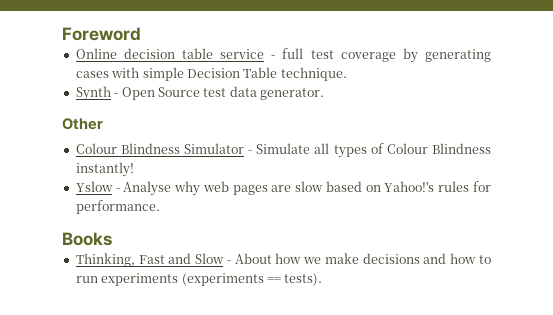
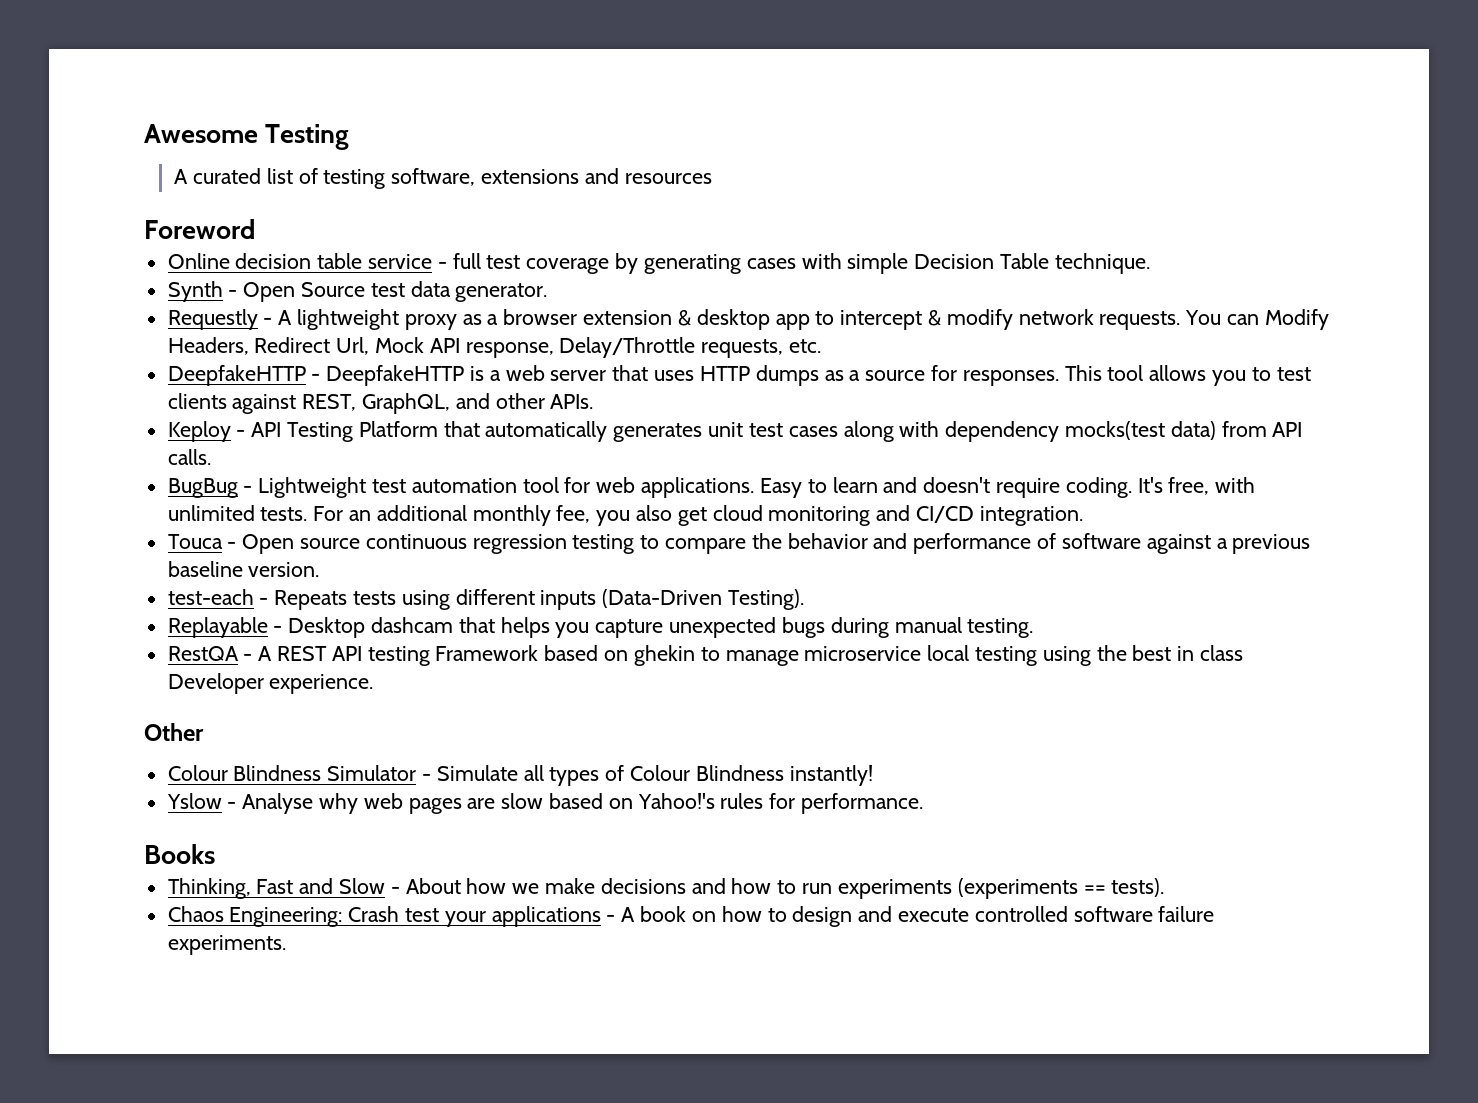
+ Awesome Testing
+ A curated list of testing software, extensions and resources
+ Requestly - A lightweight proxy as a browser extension & desktop app to intercept & modify network requests. You can Modify Headers, Redirect Url, Mock API response, Delay/Throttle requests, etc.
+ DeepfakeHTTP - DeepfakeHTTP is a web server that uses HTTP dumps as a source for responses. This tool allows you to test clients against REST, GraphQL, and other APIs.
+ Keploy - API Testing Platform that automatically generates unit test cases along with dependency mocks(test data) from API calls.
+ BugBug - Lightweight test automation tool for web applications. Easy to learn and doesn't require coding. It's free, with unlimited tests. For an additional monthly fee, you also get cloud monitoring and CI/CD integration.
+ Touca - Open source continuous regression testing to compare the behavior and performance of software against a previous baseline version.
+ test-each - Repeats tests using different inputs (Data-Driven Testing).
+ Replayable - Desktop dashcam that helps you capture unexpected bugs during manual testing.
+ RestQA - A REST API testing Framework based on ghekin to manage microservice local testing using the best in class Developer experience.
+ Chaos Engineering: Crash test your applications - A book on how to design and execute controlled software failure experiments.

